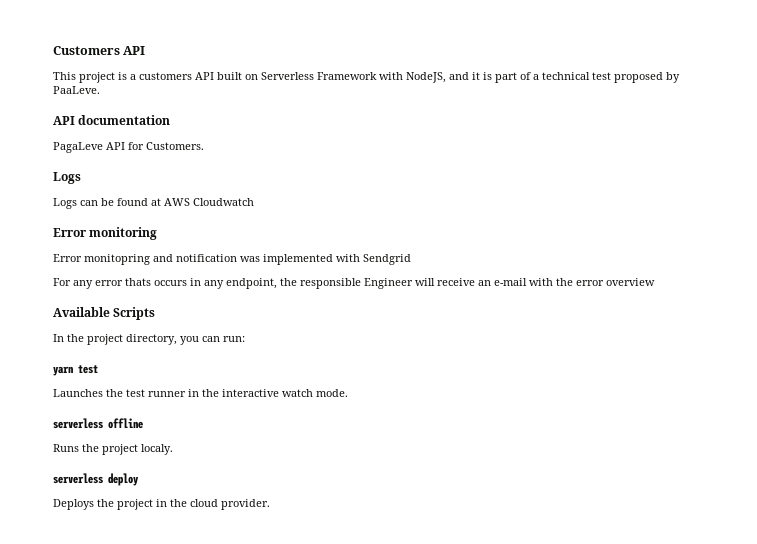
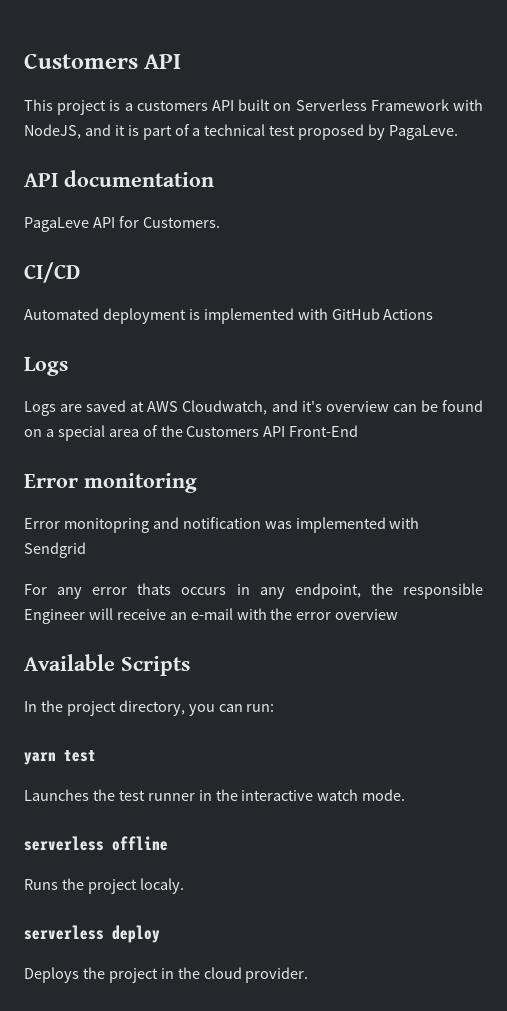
- This project is a customers API built on Serverless Framework with NodeJS, and it is part of a technical test proposed by PaaLeve.
+ This project is a customers API built on Serverless Framework with NodeJS, and it is part of a technical test proposed by PagaLeve.
  PagaLeve API for Customers.
+ CI/CD
+ Automated deployment is implemented with GitHub Actions
  Logs
- Logs can be found at AWS Cloudwatch
+ Logs are saved at AWS Cloudwatch, and it's overview can be found on a special area of the Customers API Front-End

